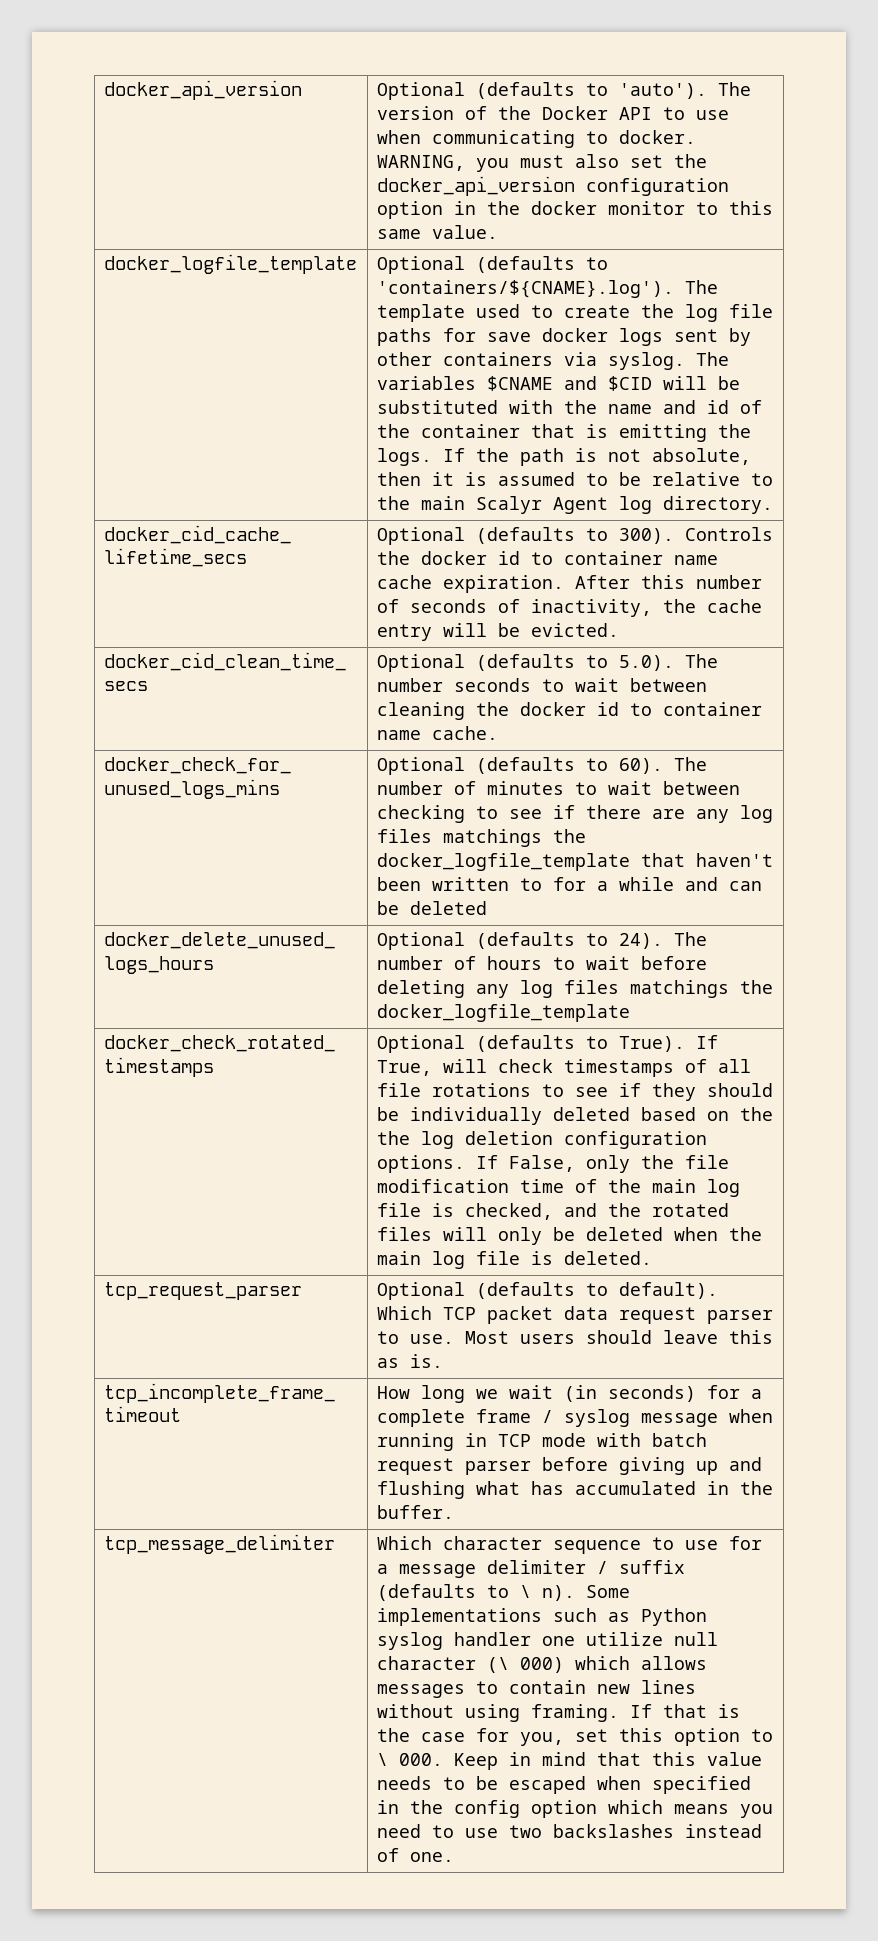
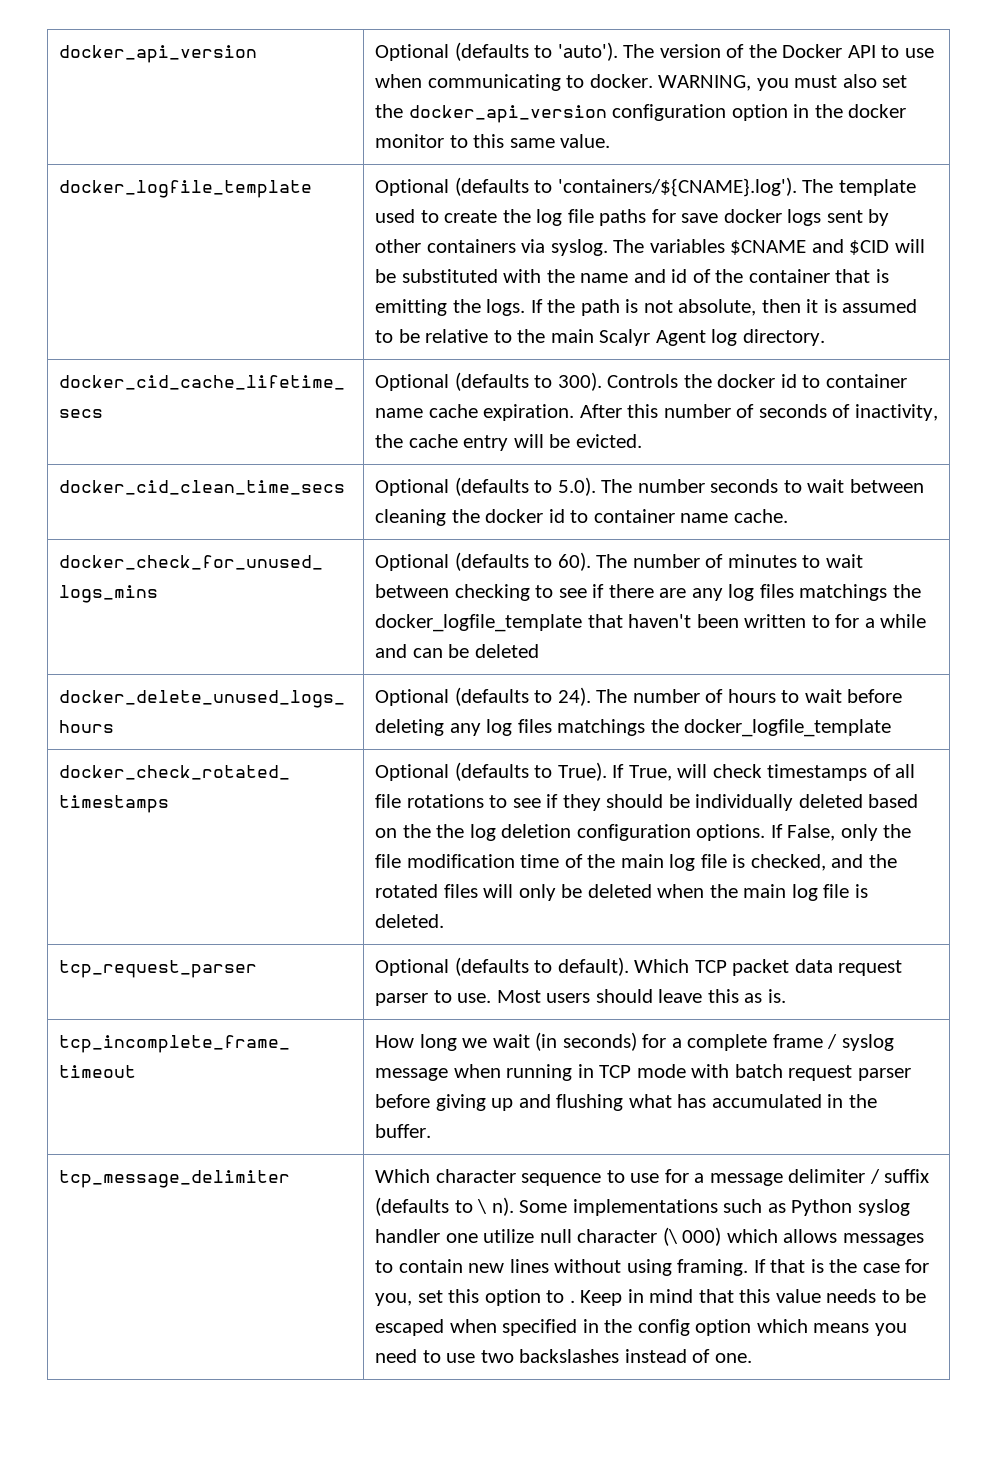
- If that is the case for you, set this option to \ 000. Keep in mind that this value needs to be escaped when specified in the config option which means you need to use two backslashes instead of one.
+ If that is the case for you, set this option to . Keep in mind that this value needs to be escaped when specified in the config option which means you need to use two backslashes instead of one.

